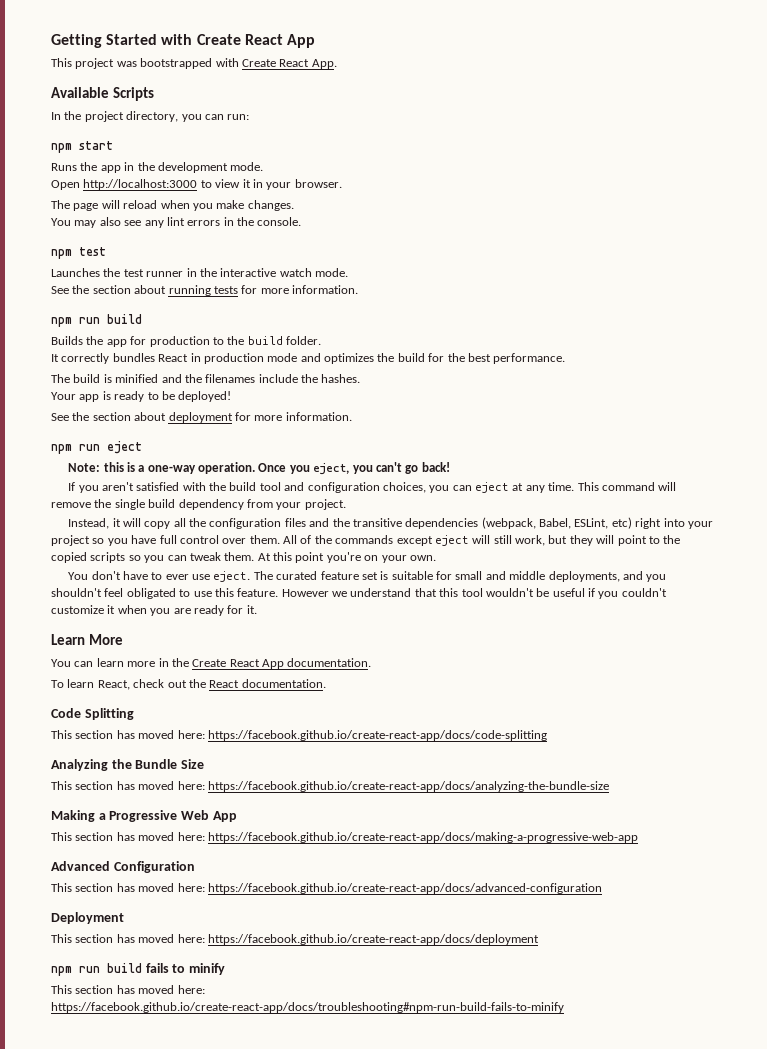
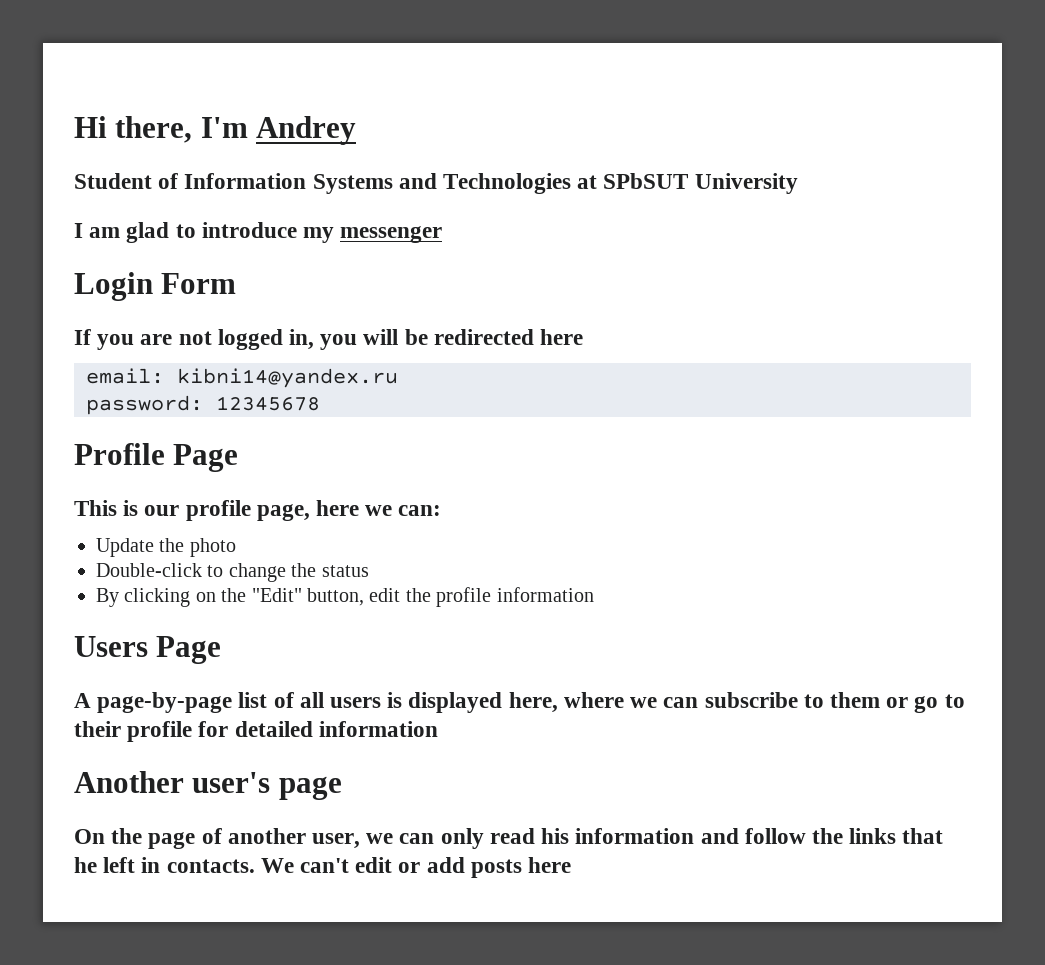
- Getting Started with Create React App
- This project was bootstrapped with Create React App.
- Available Scripts
- In the project directory, you can run:
- npm start
- Runs the app in the development mode.
- Open http://localhost:3000 to view it in your browser.
- The page will reload when you make changes.
- You may also see any lint errors in the console.
- npm test
- Launches the test runner in the interactive watch mode.
- See the section about running tests for more information.
- npm run build
- Builds the app for production to the build folder.
- It correctly bundles React in production mode and optimizes the build for the best performance.
- The build is minified and the filenames include the hashes.
- Your app is ready to be deployed!
- See the section about deployment for more information.
- npm run eject
- Note: this is a one-way operation. Once you eject, you can't go back!
- If you aren't satisfied with the build tool and configuration choices, you can eject at any time. This command will remove the single build dependency from your project.
- Instead, it will copy all the configuration files and the transitive dependencies (webpack, Babel, ESLint, etc) right into your project so you have full control over them. All of the commands except eject will still work, but they will point to the copied scripts so you can tweak them. At this point you're on your own.
- You don't have to ever use eject. The curated feature set is suitable for small and middle deployments, and you shouldn't feel obligated to use this feature. However we understand that this tool wouldn't be useful if you couldn't customize it when you are ready for it.
- Learn More
- You can learn more in the Create React App documentation.
- To learn React, check out the React documentation.
- Code Splitting
- This section has moved here: https://facebook.github.io/create-react-app/docs/code-splitting
- Analyzing the Bundle Size
- This section has moved here: https://facebook.github.io/create-react-app/docs/analyzing-the-bundle-size
- Making a Progressive Web App
- This section has moved here: https://facebook.github.io/create-react-app/docs/making-a-progressive-web-app
- Advanced Configuration
- This section has moved here: https://facebook.github.io/create-react-app/docs/advanced-configuration
- Deployment
- This section has moved here: https://facebook.github.io/create-react-app/docs/deployment
- npm run build fails to minify
- This section has moved here: https://facebook.github.io/create-react-app/docs/troubleshooting#npm-run-build-fails-to-minify
+ Hi there, I'm Andrey
+ Student of Information Systems and Technologies at SPbSUT University
+ I am glad to introduce my messenger
+ Login Form
+ If you are not logged in, you will be redirected here
+ email: kibni14@yandex.ru
+ password: 12345678
+ Profile Page
+ This is our profile page, here we can:
+ Update the photo
+ Double-click to change the status
+ By clicking on the "Edit" button, edit the profile information
+ Users Page
+ A page-by-page list of all users is displayed here, where we can subscribe to them or go to their profile for detailed information
+ Another user's page
+ On the page of another user, we can only read his information and follow the links that he left in contacts. We can't edit or add posts here

